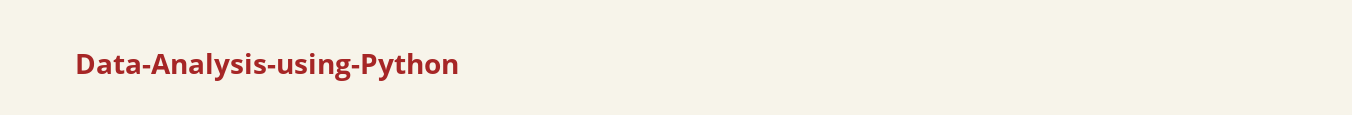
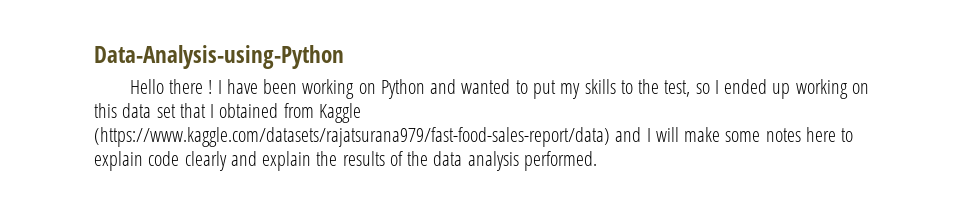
+ Hello there ! I have been working on Python and wanted to put my skills to the test, so I ended up working on this data set that I obtained from Kaggle (https://www.kaggle.com/datasets/rajatsurana979/fast-food-sales-report/data) and I will make some notes here to explain code clearly and explain the results of the data analysis performed.

